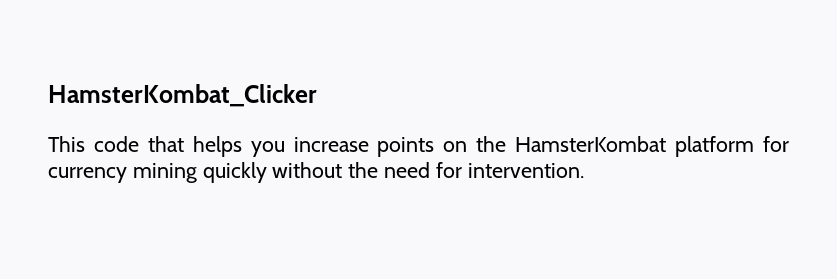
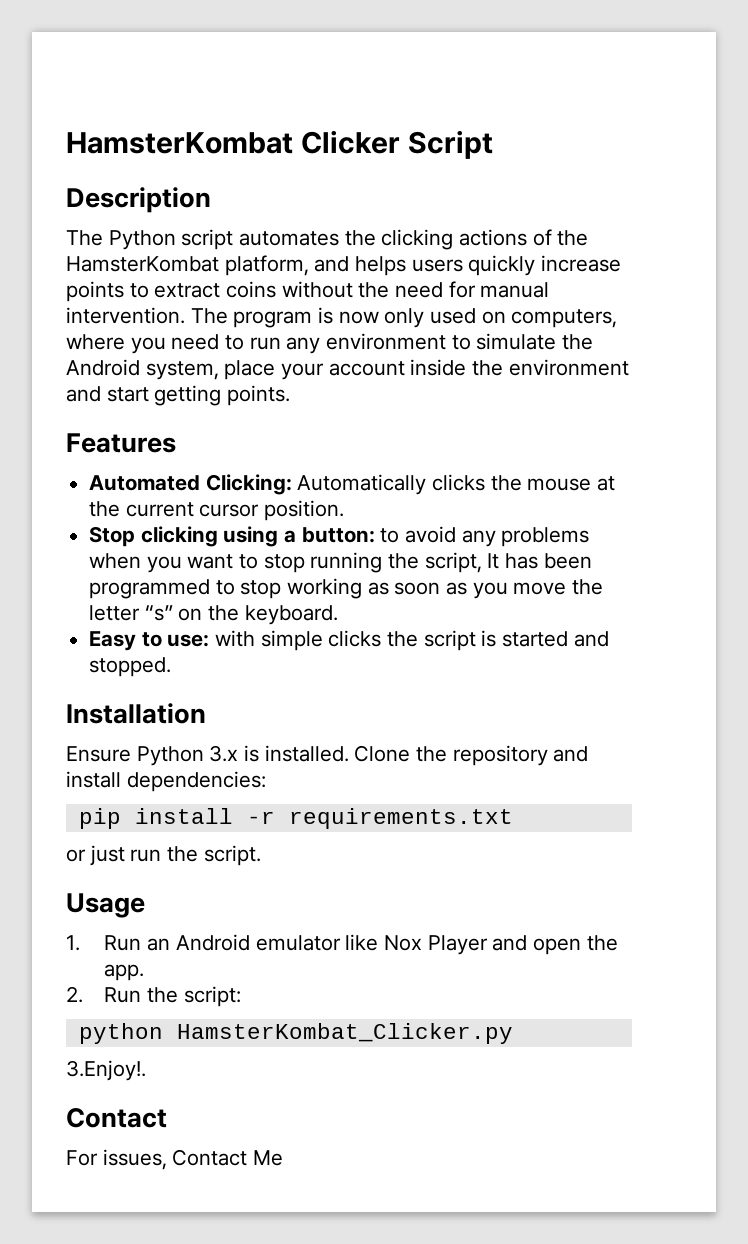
- HamsterKombat_Clicker
- This code that helps you increase points on the HamsterKombat platform for currency mining quickly without the need for intervention.
+ HamsterKombat Clicker Script
+ Description
+ The Python script automates the clicking actions of the HamsterKombat platform, and helps users quickly increase points to extract coins without the need for manual intervention. The program is now only used on computers, where you need to run any environment to simulate the Android system, place your account inside the environment and start getting points.
+ Features
+ Automated Clicking: Automatically clicks the mouse at the current cursor position.
+ Stop clicking using a button: to avoid any problems when you want to stop running the script, It has been programmed to stop working as soon as you move the letter “s” on the keyboard.
+ Easy to use: with simple clicks the script is started and stopped.
+ Installation
+ Ensure Python 3.x is installed. Clone the repository and install dependencies:
+ pip install -r requirements.txt
+ or just run the script.
+ Usage
+ 1. Run an Android emulator like Nox Player and open the app.
+ 2. Run the script:
+ python HamsterKombat_Clicker.py
+ 3.Enjoy!.
+ Contact
+ For issues, Contact Me

